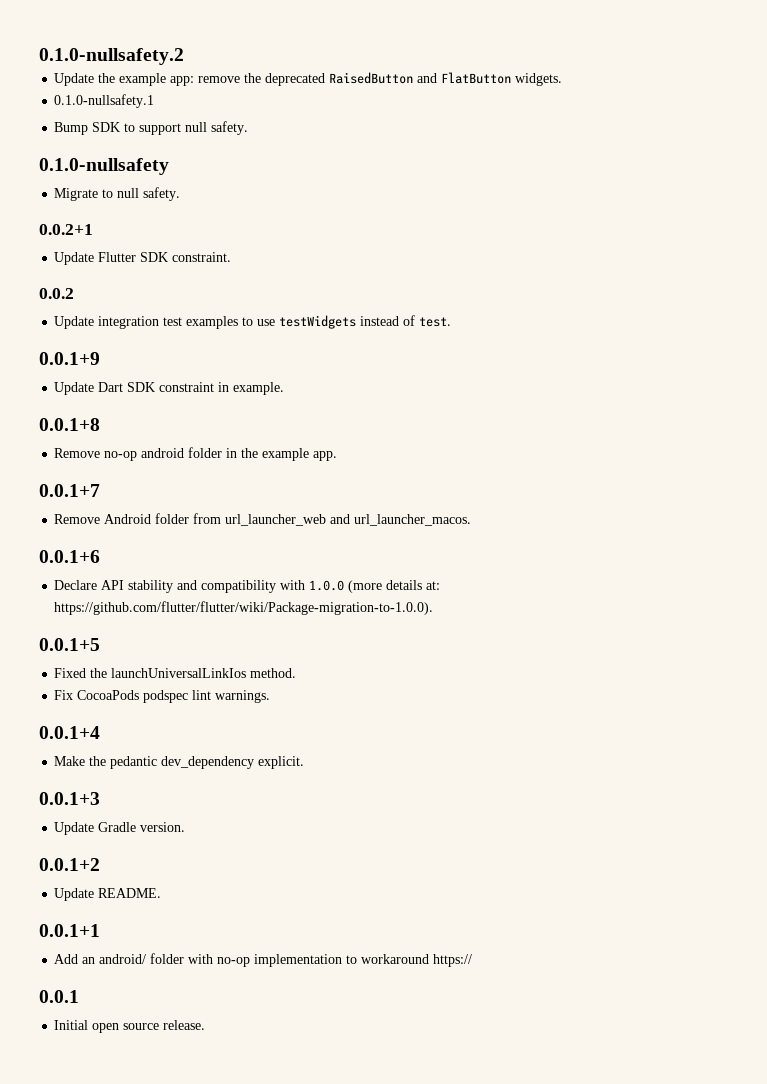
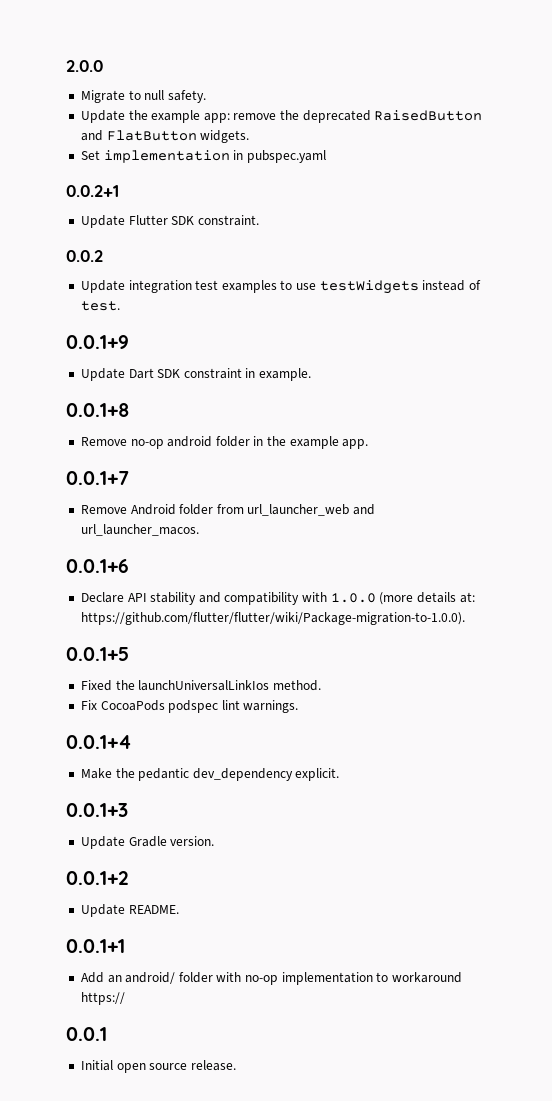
- 0.1.0-nullsafety.2
+ 2.0.0
+ Migrate to null safety.
- 0.1.0-nullsafety.1
- Bump SDK to support null safety.
- 0.1.0-nullsafety
- Migrate to null safety.
+ Set implementation in pubspec.yaml

